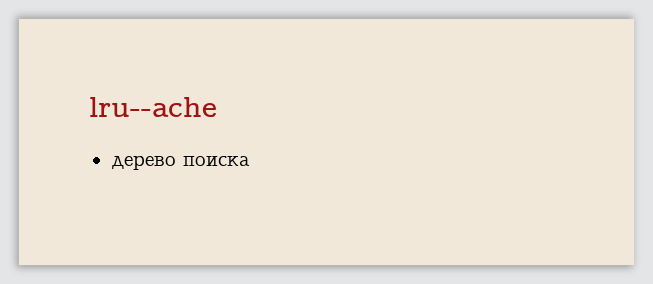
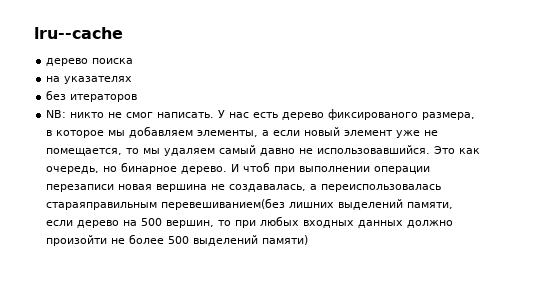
- lru--ache
+ lru--cache
+ на указателях
+ без итераторов
+ NB: никто не смог написать. У нас есть дерево фиксированого размера, в которое мы добавляем элементы, а если новый элемент уже не помещается, то мы удаляем самый давно не использовавшийся. Это как очередь, но бинарное дерево. И чтоб при выполнении операции перезаписи новая вершина не создавалась, а переиспользовалась стараяправильным перевешиванием(без лишних выделений памяти, если дерево на 500 вершин, то при любых входных данных должно произойти не более 500 выделений памяти)

